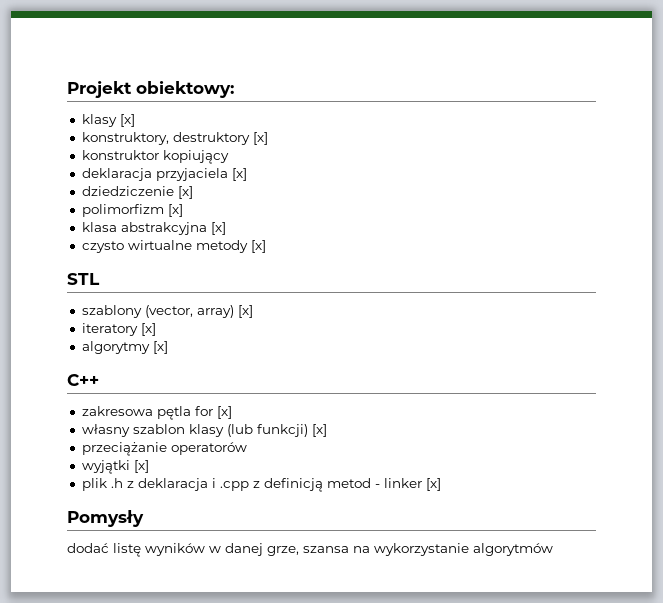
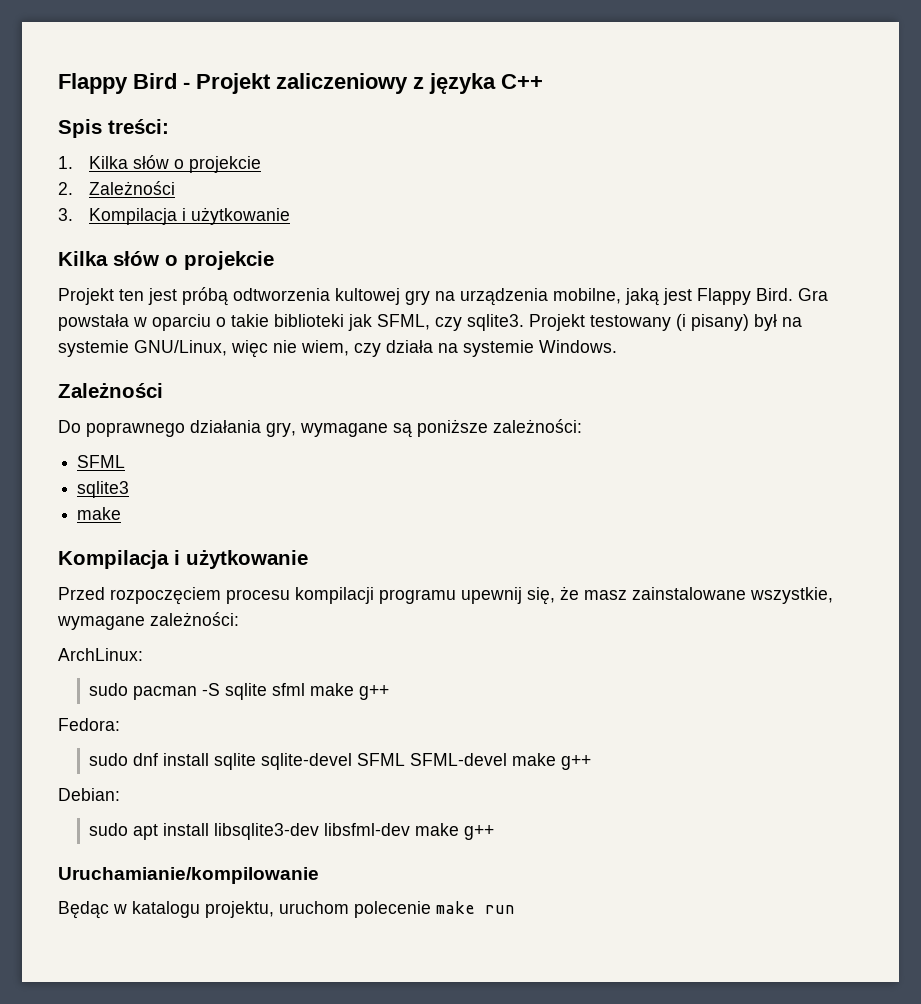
- Projekt obiektowy:
- klasy [x]
- konstruktory, destruktory [x]
- konstruktor kopiujący
- deklaracja przyjaciela [x]
- dziedziczenie [x]
- polimorfizm [x]
- klasa abstrakcyjna [x]
- czysto wirtualne metody [x]
- STL
- szablony (vector, array) [x]
- iteratory [x]
- algorytmy [x]
- C++
- zakresowa pętla for [x]
- własny szablon klasy (lub funkcji) [x]
- przeciążanie operatorów
- wyjątki [x]
- plik .h z deklaracja i .cpp z definicją metod - linker [x]
- Pomysły
- dodać listę wyników w danej grze, szansa na wykorzystanie algorytmów
+ Flappy Bird - Projekt zaliczeniowy z języka C++
+ Spis treści:
+ 1. Kilka słów o projekcie
+ 2. Zależności
+ 3. Kompilacja i użytkowanie
+ Kilka słów o projekcie
+ Projekt ten jest próbą odtworzenia kultowej gry na urządzenia mobilne, jaką jest Flappy Bird. Gra powstała w oparciu o takie biblioteki jak SFML, czy sqlite3. Projekt testowany (i pisany) był na systemie GNU/Linux, więc nie wiem, czy działa na systemie Windows.
+ Zależności
+ Do poprawnego działania gry, wymagane są poniższe zależności:
+ SFML
+ sqlite3
+ make
+ Kompilacja i użytkowanie
+ Przed rozpoczęciem procesu kompilacji programu upewnij się, że masz zainstalowane wszystkie, wymagane zależności:
+ ArchLinux:
+ sudo pacman -S sqlite sfml make g++
+ Fedora:
+ sudo dnf install sqlite sqlite-devel SFML SFML-devel make g++
+ Debian:
+ sudo apt install libsqlite3-dev libsfml-dev make g++
+ Uruchamianie/kompilowanie
+ Będąc w katalogu projektu, uruchom polecenie make run

